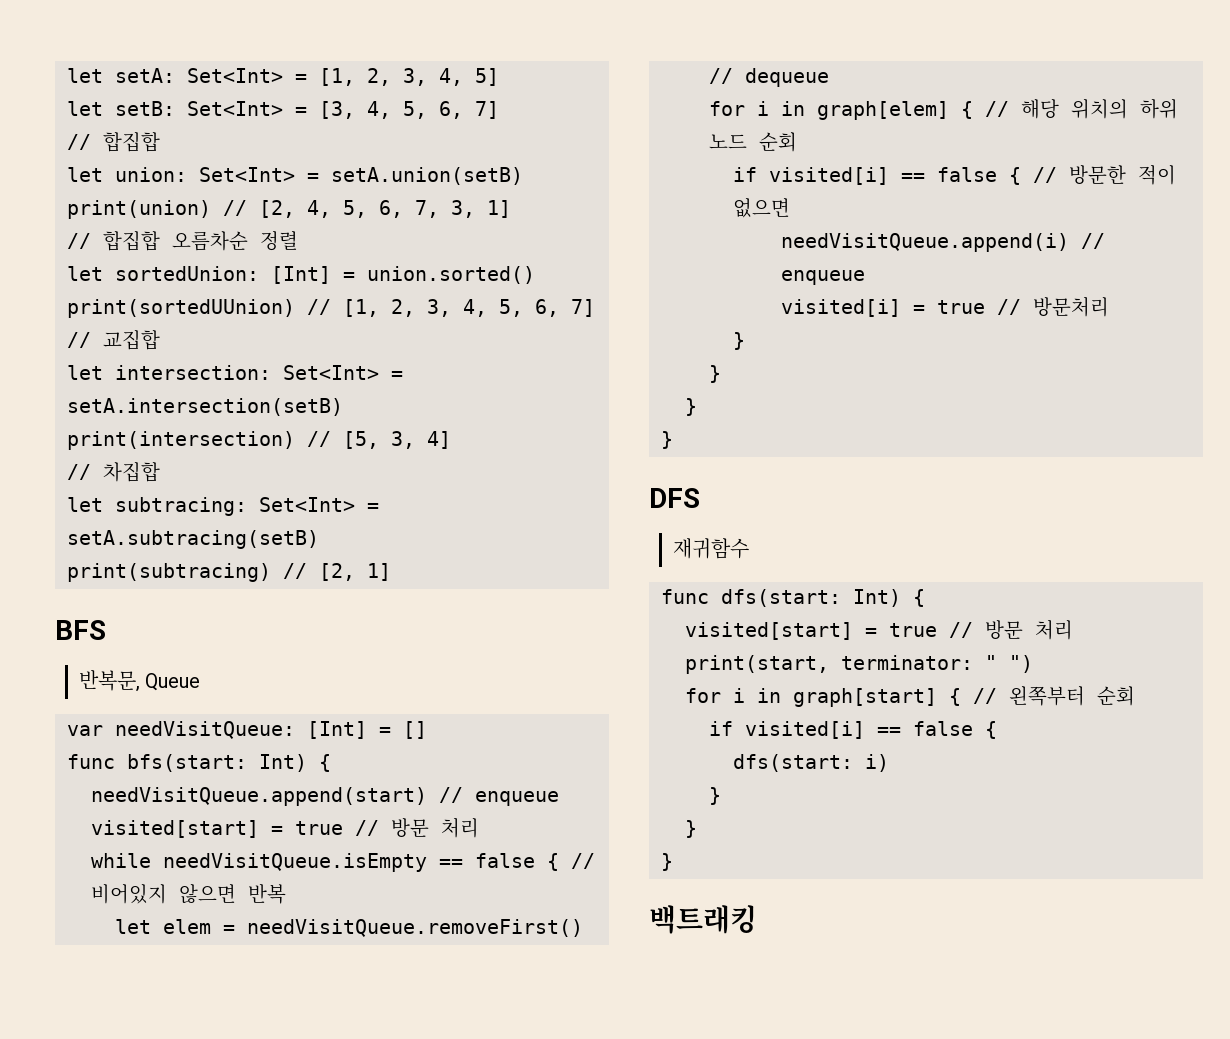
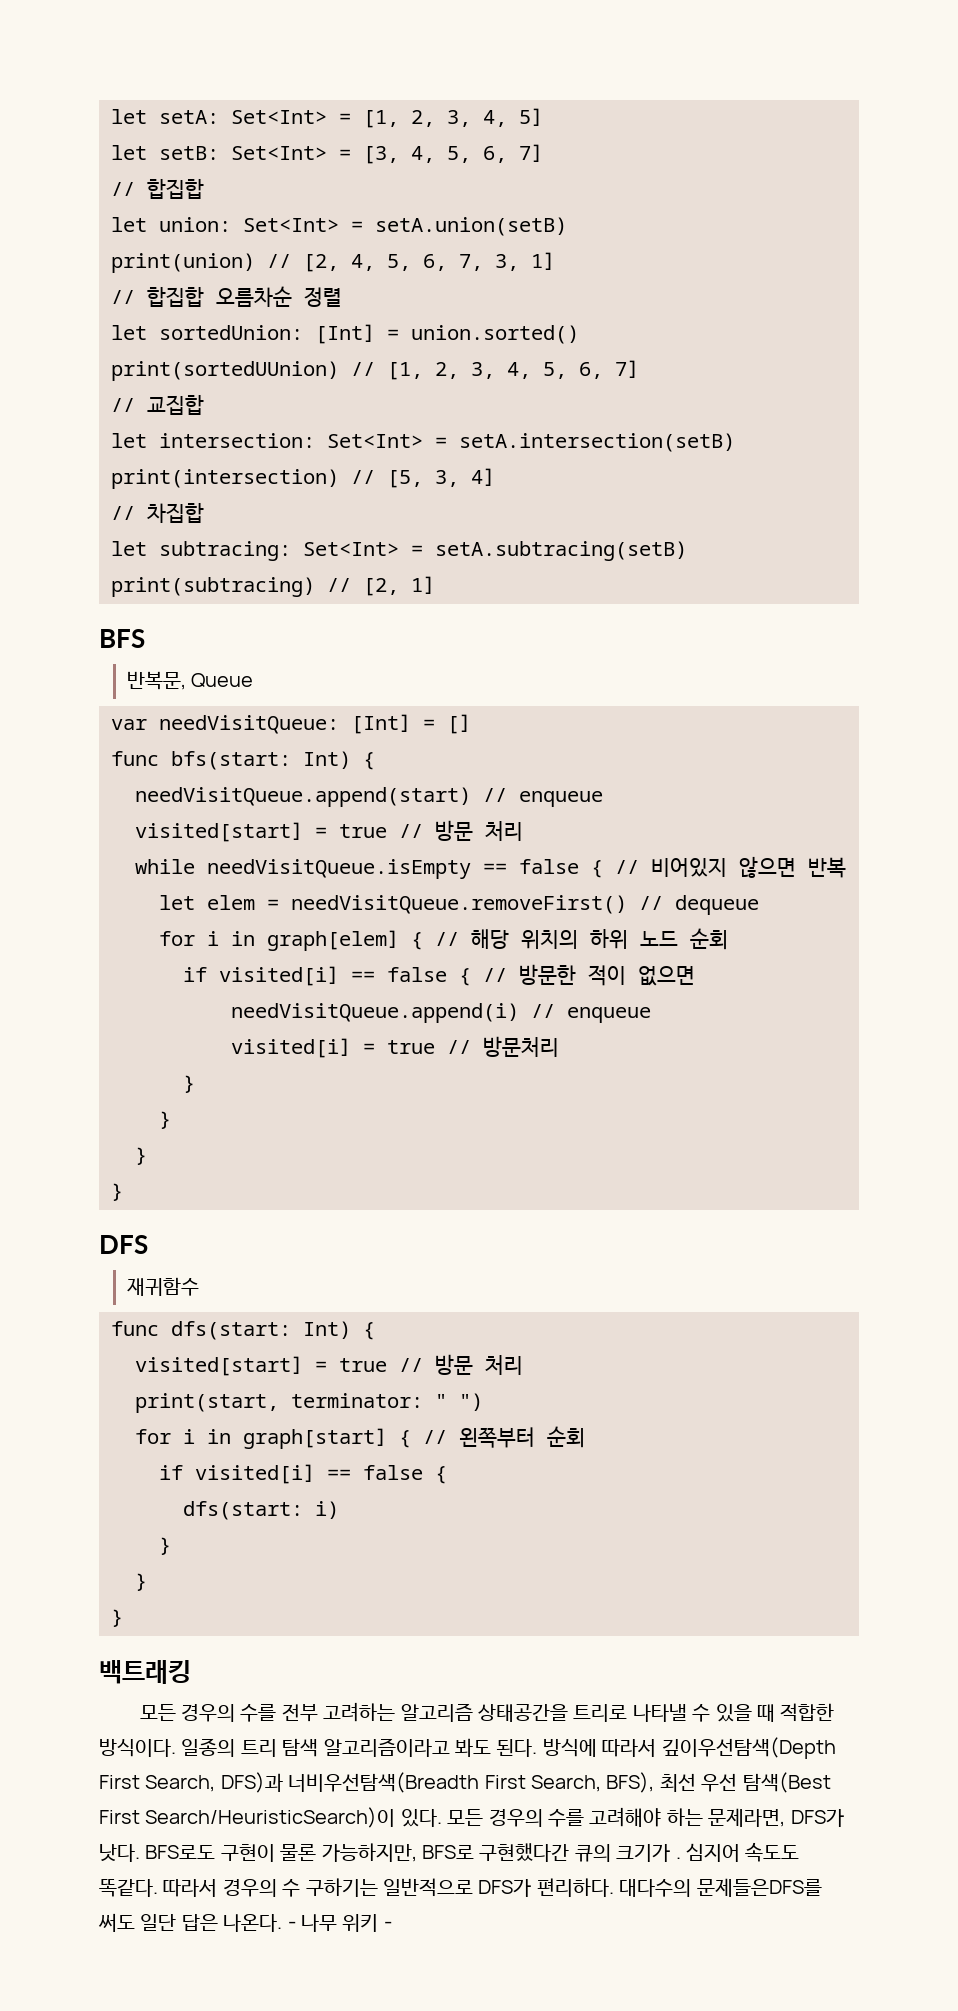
+ 모든 경우의 수를 전부 고려하는 알고리즘 상태공간을 트리로 나타낼 수 있을 때 적합한 방식이다. 일종의 트리 탐색 알고리즘이라고 봐도 된다. 방식에 따라서 깊이우선탐색(Depth First Search, DFS)과 너비우선탐색(Breadth First Search, BFS), 최선 우선 탐색(Best First Search/HeuristicSearch)이 있다. 모든 경우의 수를 고려해야 하는 문제라면, DFS가 낫다. BFS로도 구현이 물론 가능하지만, BFS로 구현했다간 큐의 크기가 . 심지어 속도도 똑같다. 따라서 경우의 수 구하기는 일반적으로 DFS가 편리하다. 대다수의 문제들은DFS를 써도 일단 답은 나온다. - 나무 위키 -

